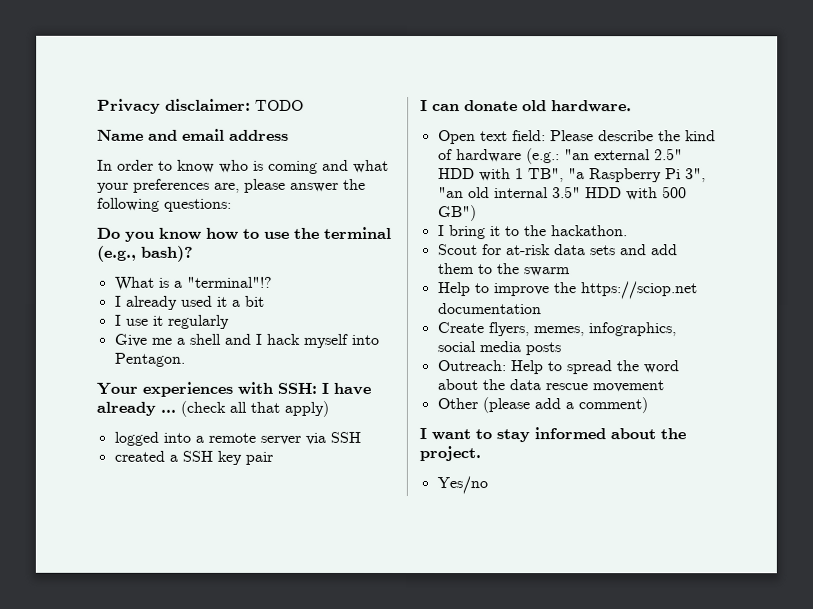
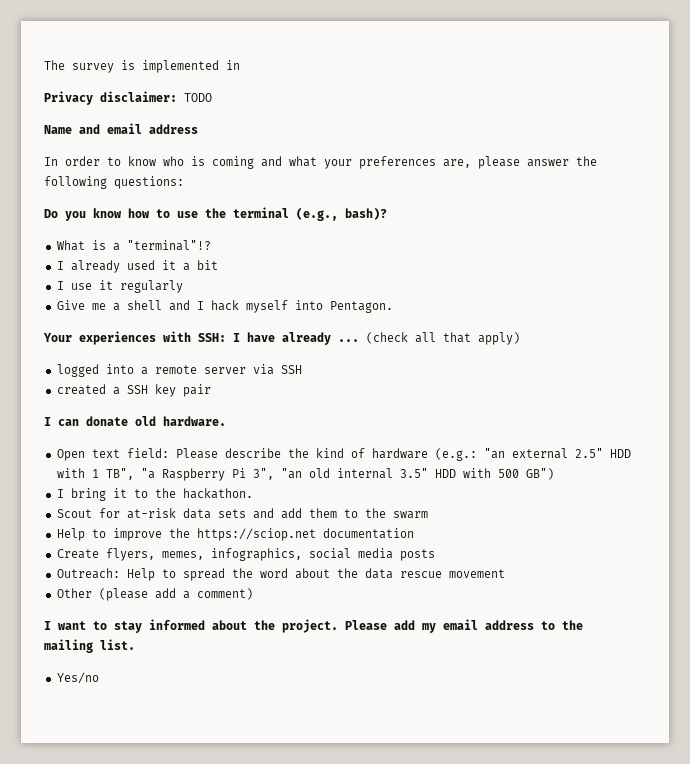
+ The survey is implemented in
+ Please add my email address to the mailing list.

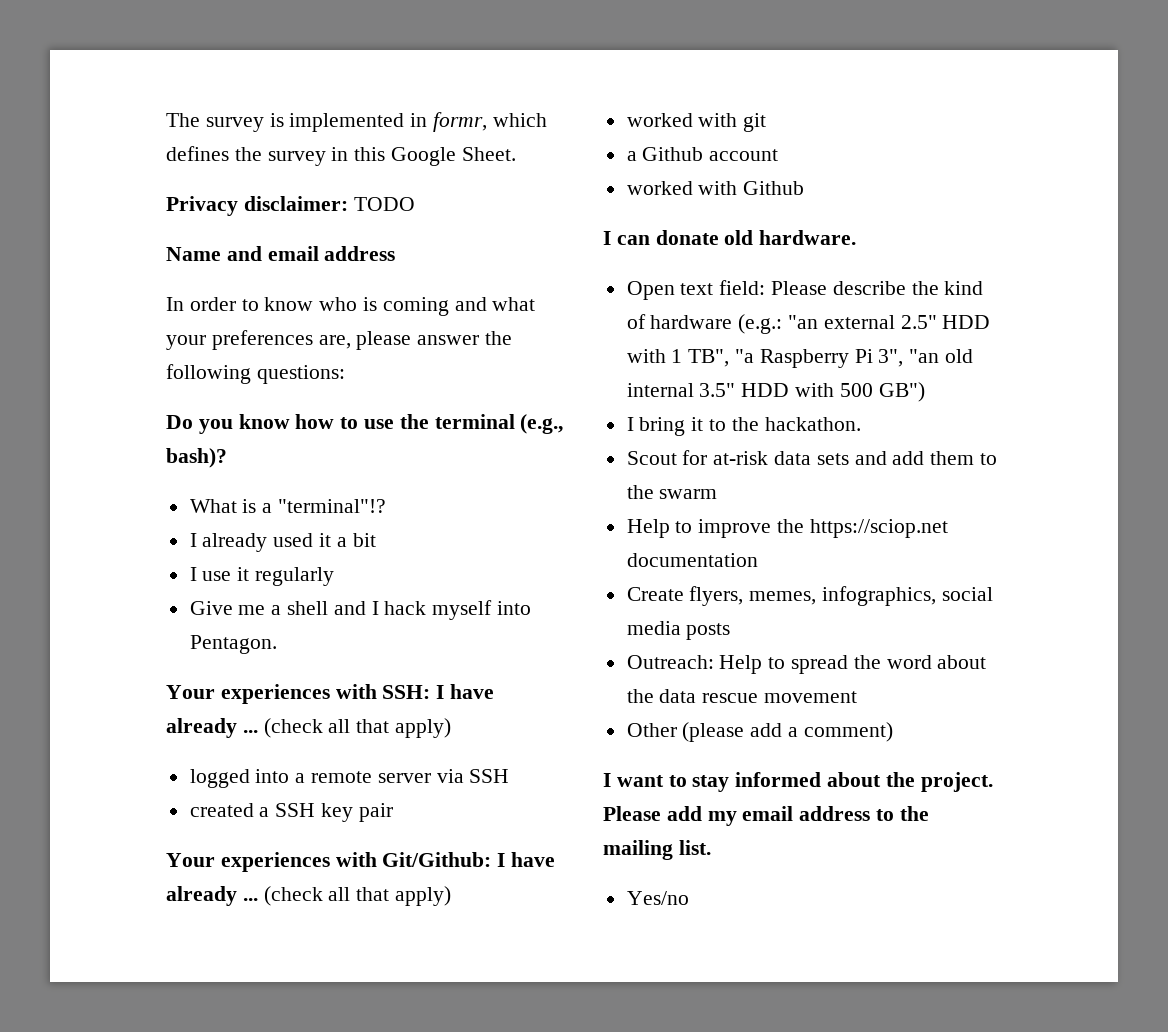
- The survey is implemented in
+ The survey is implemented in formr, which defines the survey in this Google Sheet.
+ Your experiences with Git/Github: I have already ... (check all that apply)
+ worked with git
+ a Github account
+ worked with Github

